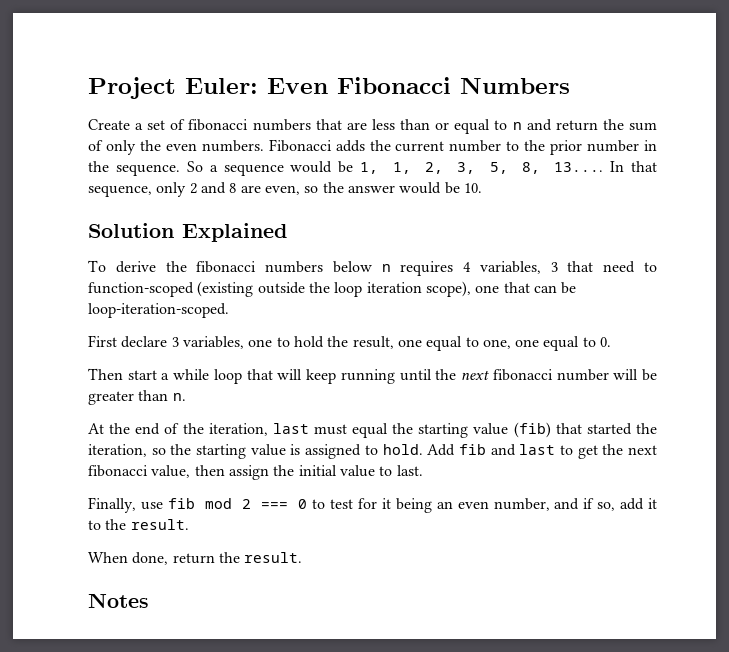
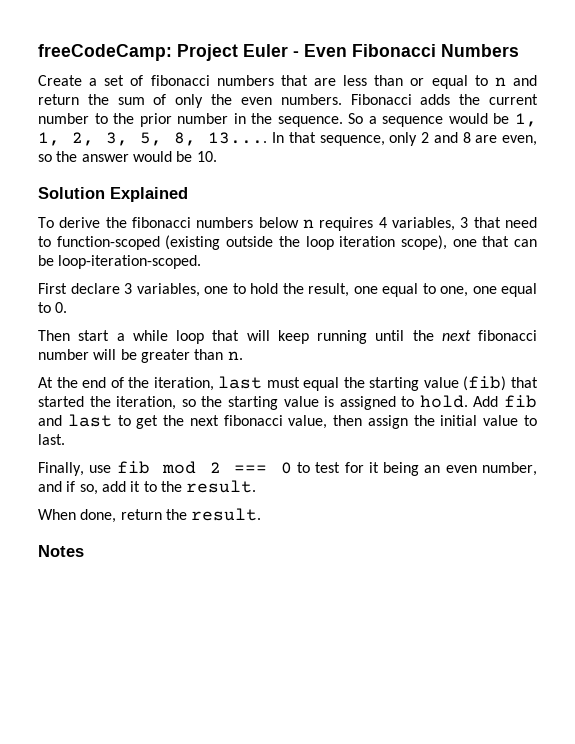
- Project Euler: Even Fibonacci Numbers
+ freeCodeCamp: Project Euler - Even Fibonacci Numbers

